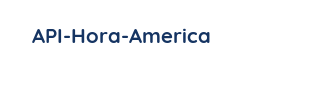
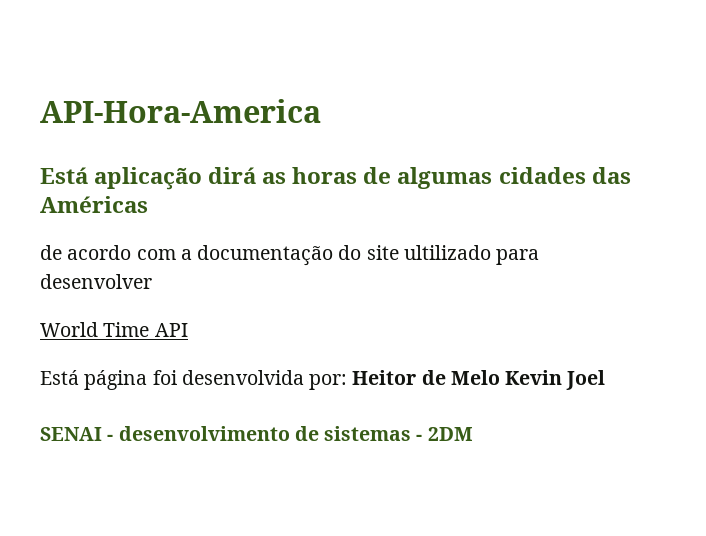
+ Está aplicação dirá as horas de algumas cidades das Américas
+ de acordo com a documentação do site ultilizado para desenvolver
+ World Time API
+ Está página foi desenvolvida por: Heitor de Melo Kevin Joel
+ SENAI - desenvolvimento de sistemas - 2DM

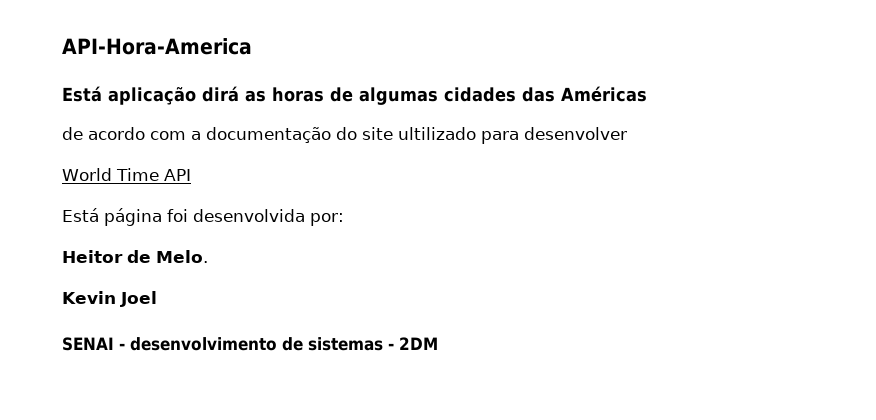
- Está página foi desenvolvida por: Heitor de Melo Kevin Joel
+ Está página foi desenvolvida por:
+ Heitor de Melo.
+ Kevin Joel

